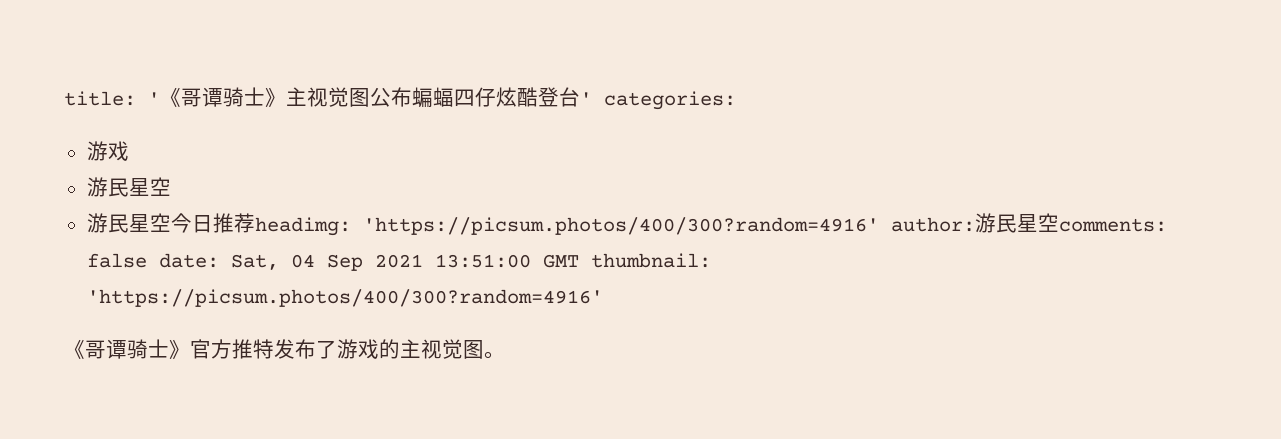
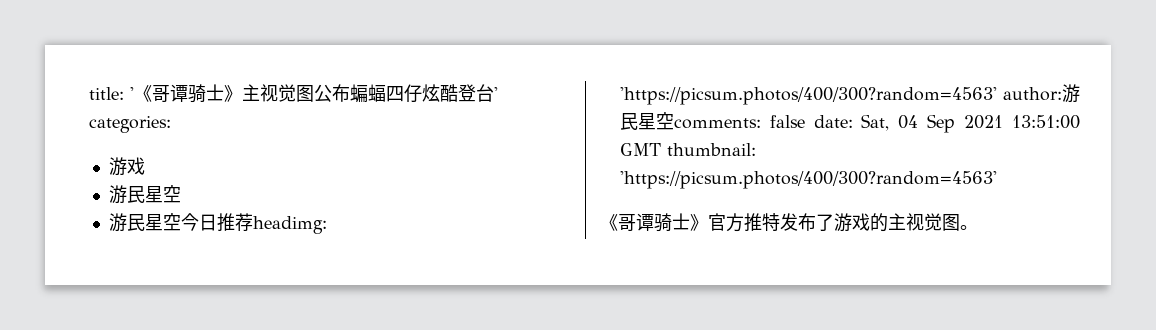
- 游民星空今日推荐headimg: 'https://picsum.photos/400/300?random=4916' author:游民星空comments: false date: Sat, 04 Sep 2021 13:51:00 GMT thumbnail: 'https://picsum.photos/400/300?random=4916'
+ 游民星空今日推荐headimg: 'https://picsum.photos/400/300?random=4563' author:游民星空comments: false date: Sat, 04 Sep 2021 13:51:00 GMT thumbnail: 'https://picsum.photos/400/300?random=4563'

